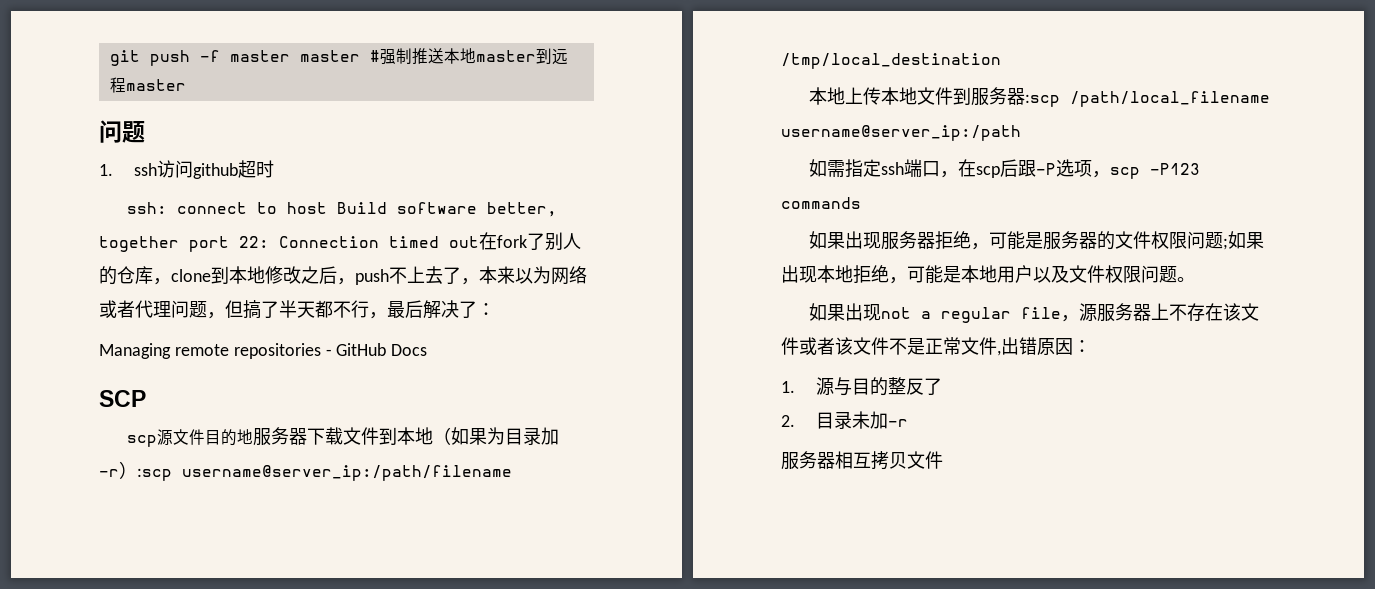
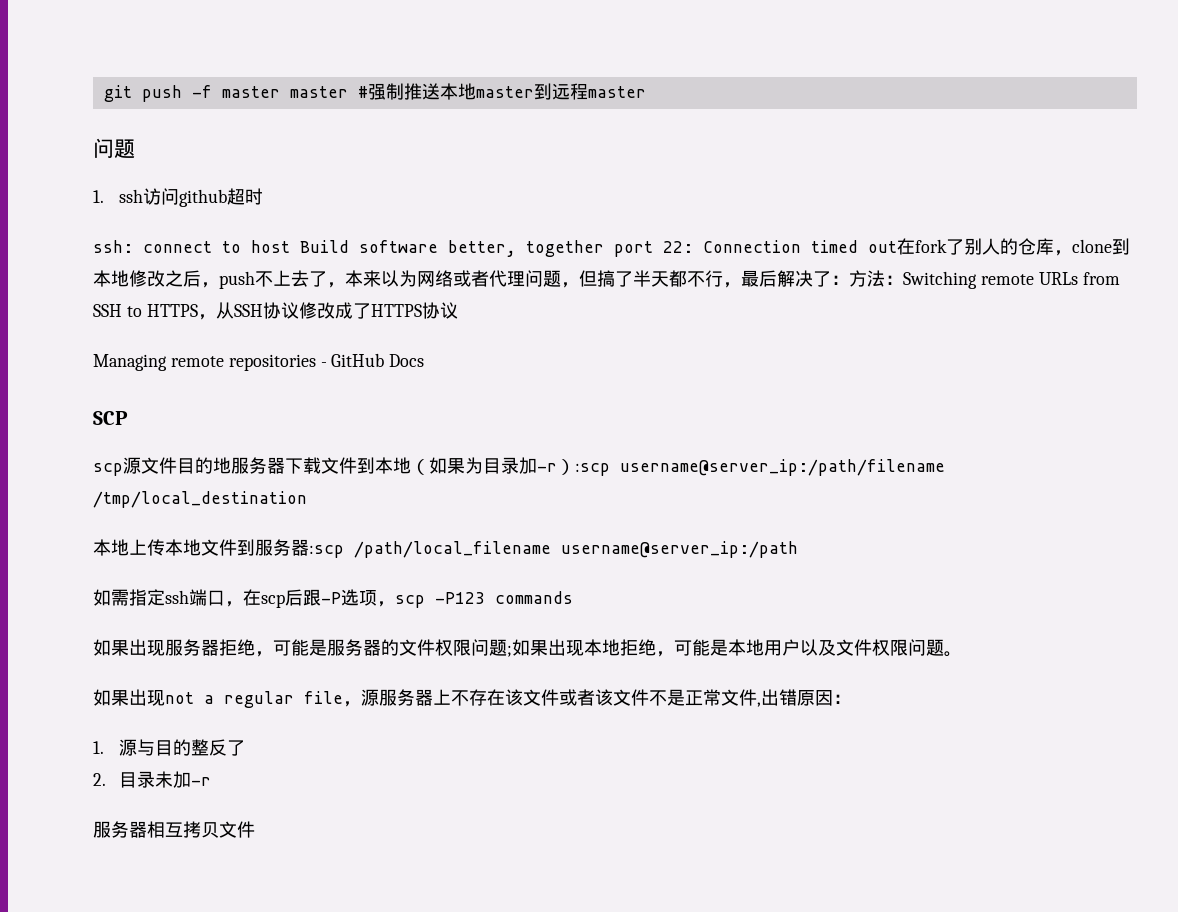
- ssh: connect to host Build software better, together port 22: Connection timed out在fork了别人的仓库，clone到本地修改之后，push不上去了，本来以为网络或者代理问题，但搞了半天都不行，最后解决了：
+ ssh: connect to host Build software better, together port 22: Connection timed out在fork了别人的仓库，clone到本地修改之后，push不上去了，本来以为网络或者代理问题，但搞了半天都不行，最后解决了：方法：Switching remote URLs from SSH to HTTPS，从SSH协议修改成了HTTPS协议

